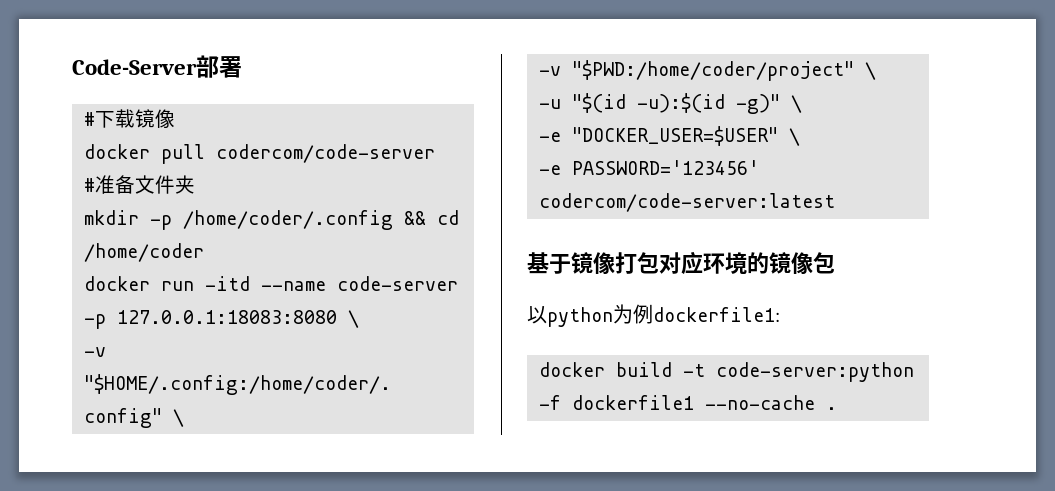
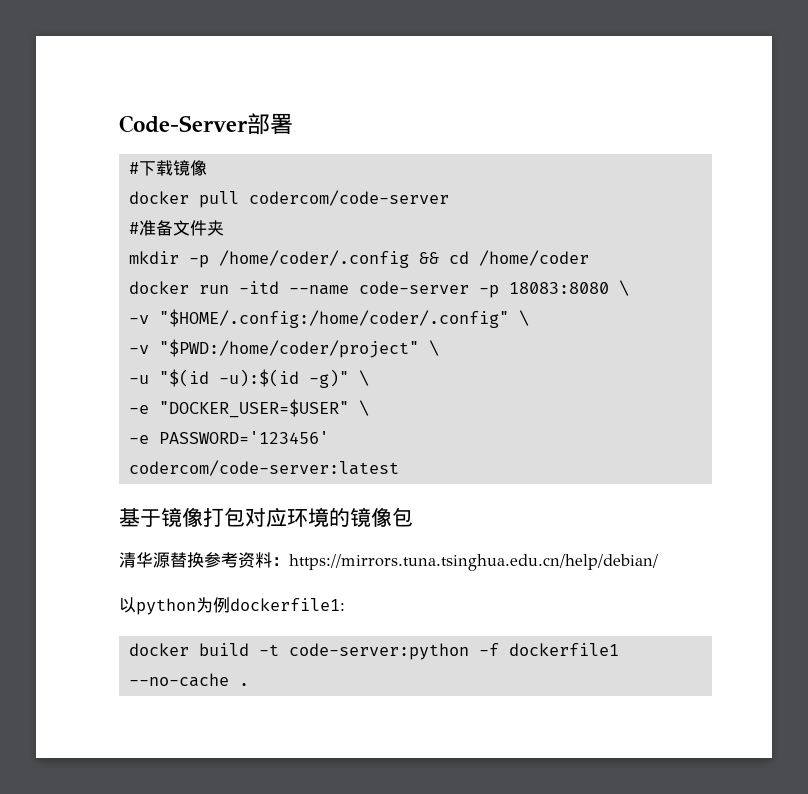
- docker run -itd --name code-server -p 127.0.0.1:18083:8080 \
+ docker run -itd --name code-server -p 18083:8080 \
+ 清华源替换参考资料：https://mirrors.tuna.tsinghua.edu.cn/help/debian/

